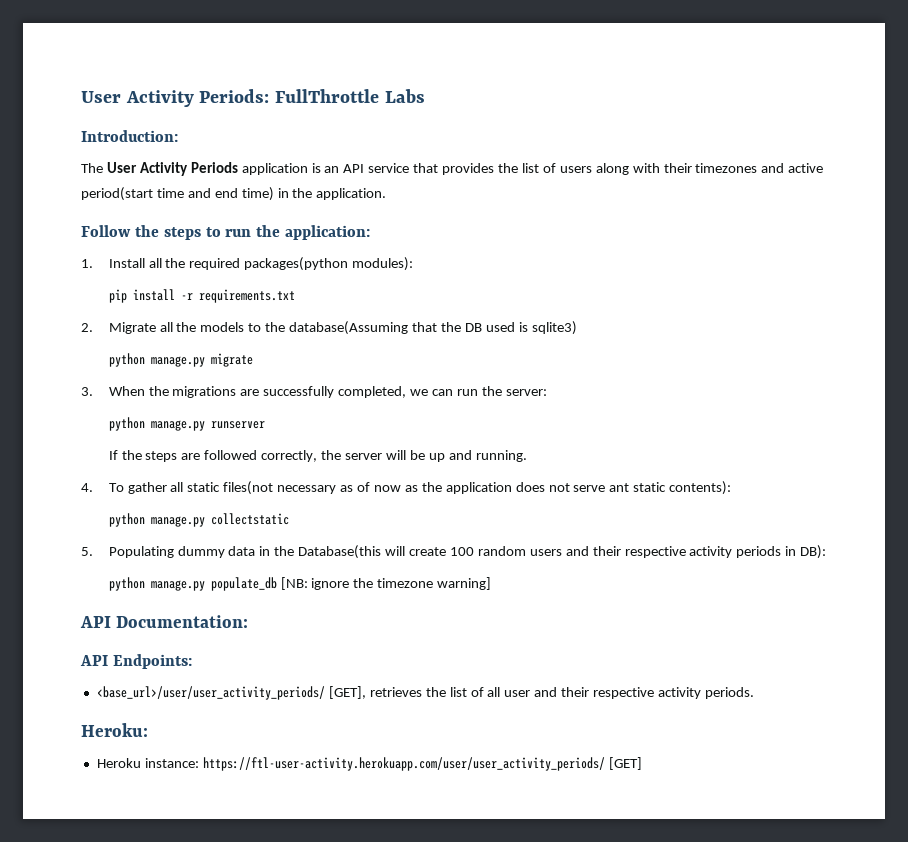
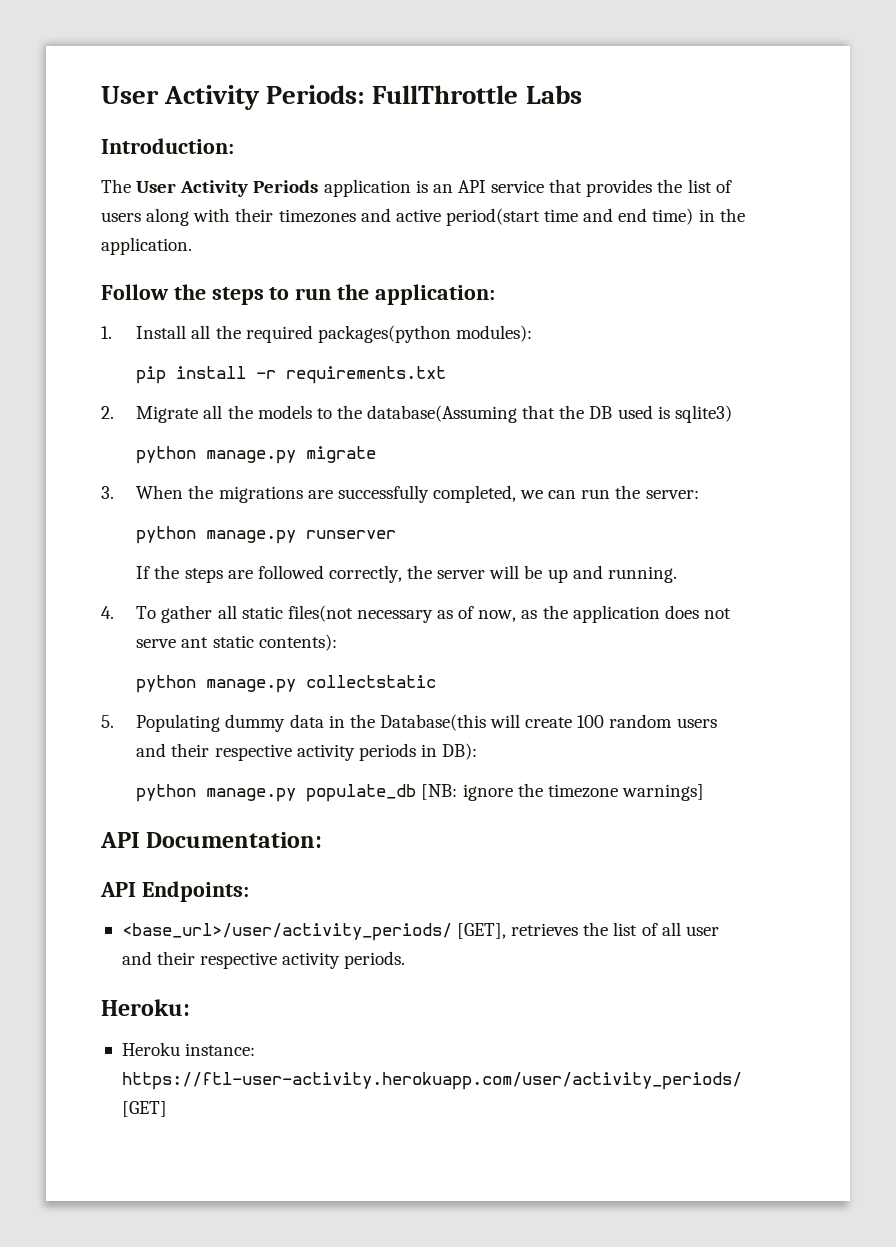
- 4. To gather all static files(not necessary as of now as the application does not serve ant static contents):
+ 4. To gather all static files(not necessary as of now, as the application does not serve ant static contents):
- python manage.py populate_db [NB: ignore the timezone warning]
+ python manage.py populate_db [NB: ignore the timezone warnings]
- <base_url>/user/user_activity_periods/ [GET], retrieves the list of all user and their respective activity periods.
+ <base_url>/user/activity_periods/ [GET], retrieves the list of all user and their respective activity periods.
- Heroku instance: https://ftl-user-activity.herokuapp.com/user/user_activity_periods/ [GET]
+ Heroku instance: https://ftl-user-activity.herokuapp.com/user/activity_periods/ [GET]

